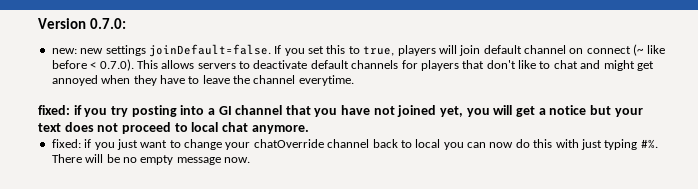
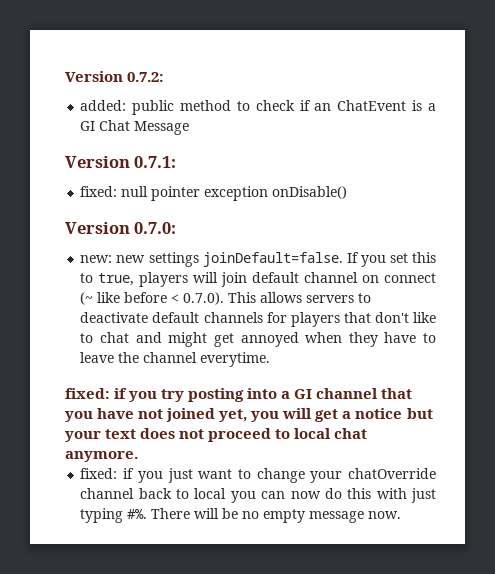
+ Version 0.7.2:
+ added: public method to check if an ChatEvent is a GI Chat Message
+ Version 0.7.1:
+ fixed: null pointer exception onDisable()

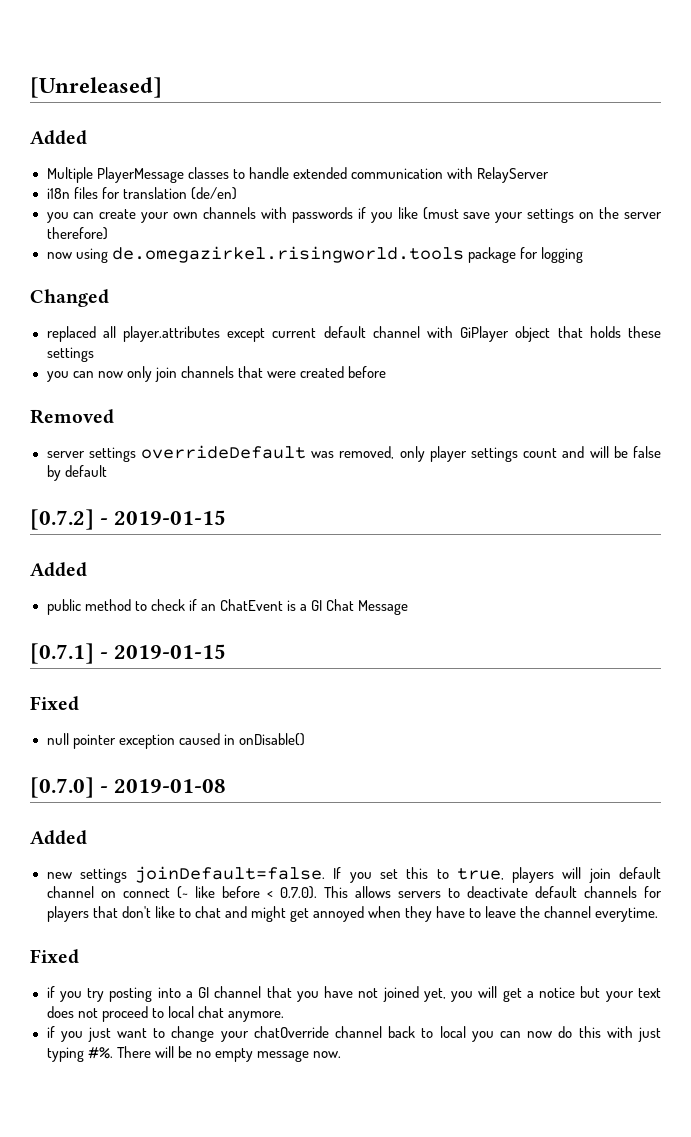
- Version 0.7.2:
- added: public method to check if an ChatEvent is a GI Chat Message
+ [Unreleased]
+ Added
+ Multiple PlayerMessage classes to handle extended communication with RelayServer
+ i18n files for translation (de/en)
+ you can create your own channels with passwords if you like (must save your settings on the server therefore)
+ now using de.omegazirkel.risingworld.tools package for logging
+ Changed
+ replaced all player.attributes except current default channel with GiPlayer object that holds these settings
+ you can now only join channels that were created before
+ Removed
+ server settings overrideDefault was removed, only player settings count and will be false by default
+ [0.7.2] - 2019-01-15
+ Added
+ public method to check if an ChatEvent is a GI Chat Message
- Version 0.7.1:
- fixed: null pointer exception onDisable()
+ [0.7.1] - 2019-01-15
+ Fixed
+ null pointer exception caused in onDisable()
- Version 0.7.0:
- new: new settings joinDefault=false.
+ [0.7.0] - 2019-01-08
+ Added
+ new settings joinDefault=false.
  If you set this to true, players will join default channel on connect (~ like before < 0.7.0). This allows servers to deactivate default channels for players that don't like to chat and might get annoyed when they have to leave the channel everytime.
- fixed: if you try posting into a GI channel that you have not joined yet, you will get a notice but your text does not proceed to local chat anymore.
+ Fixed
+ if you try posting into a GI channel that you have not joined yet, you will get a notice but your text does not proceed to local chat anymore.
- fixed: if you just want to change your chatOverride channel back to local you can now do this with just typing #%.
+ if you just want to change your chatOverride channel back to local you can now do this with just typing #%.

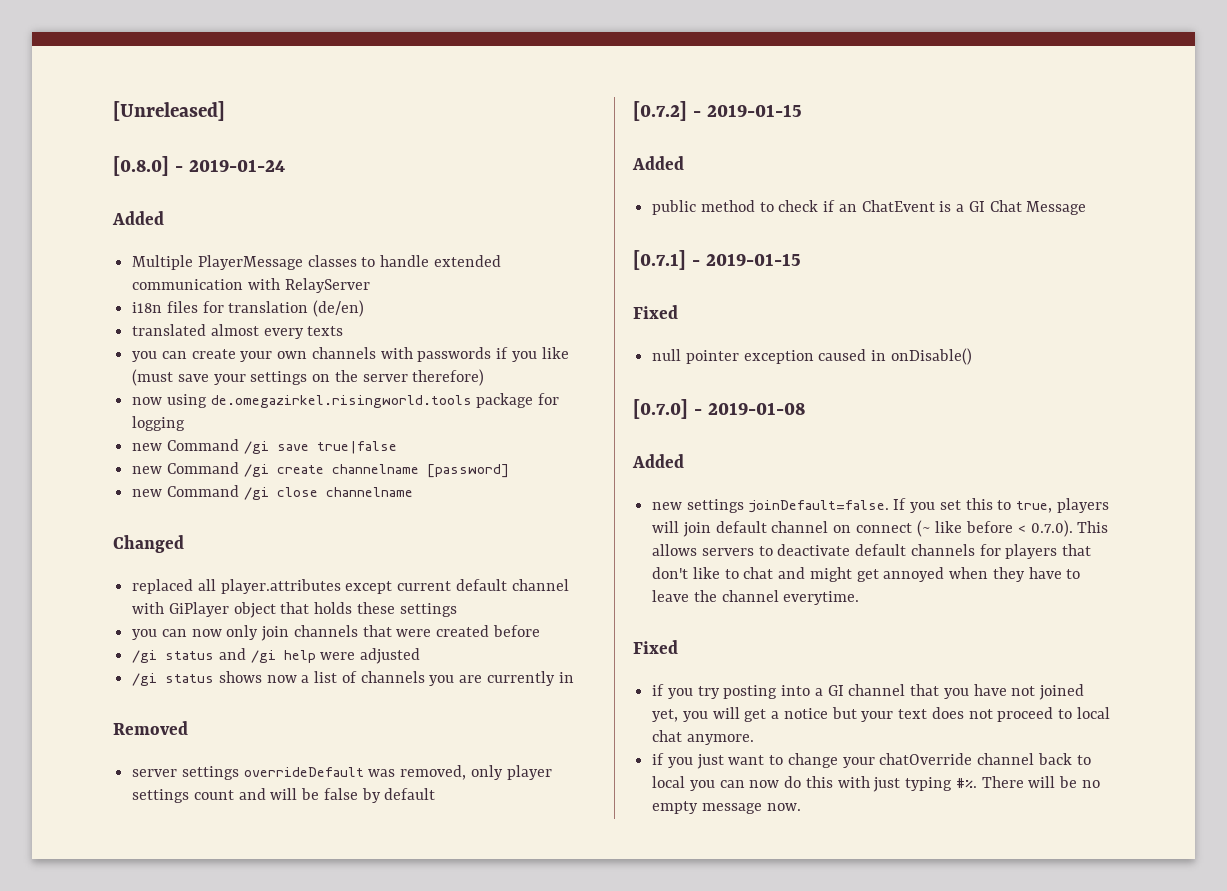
+ [0.8.0] - 2019-01-24
+ translated almost every texts
+ new Command /gi save true|false
+ new Command /gi create channelname [password]
+ new Command /gi close channelname
+ /gi status and /gi help were adjusted
+ /gi status shows now a list of channels you are currently in

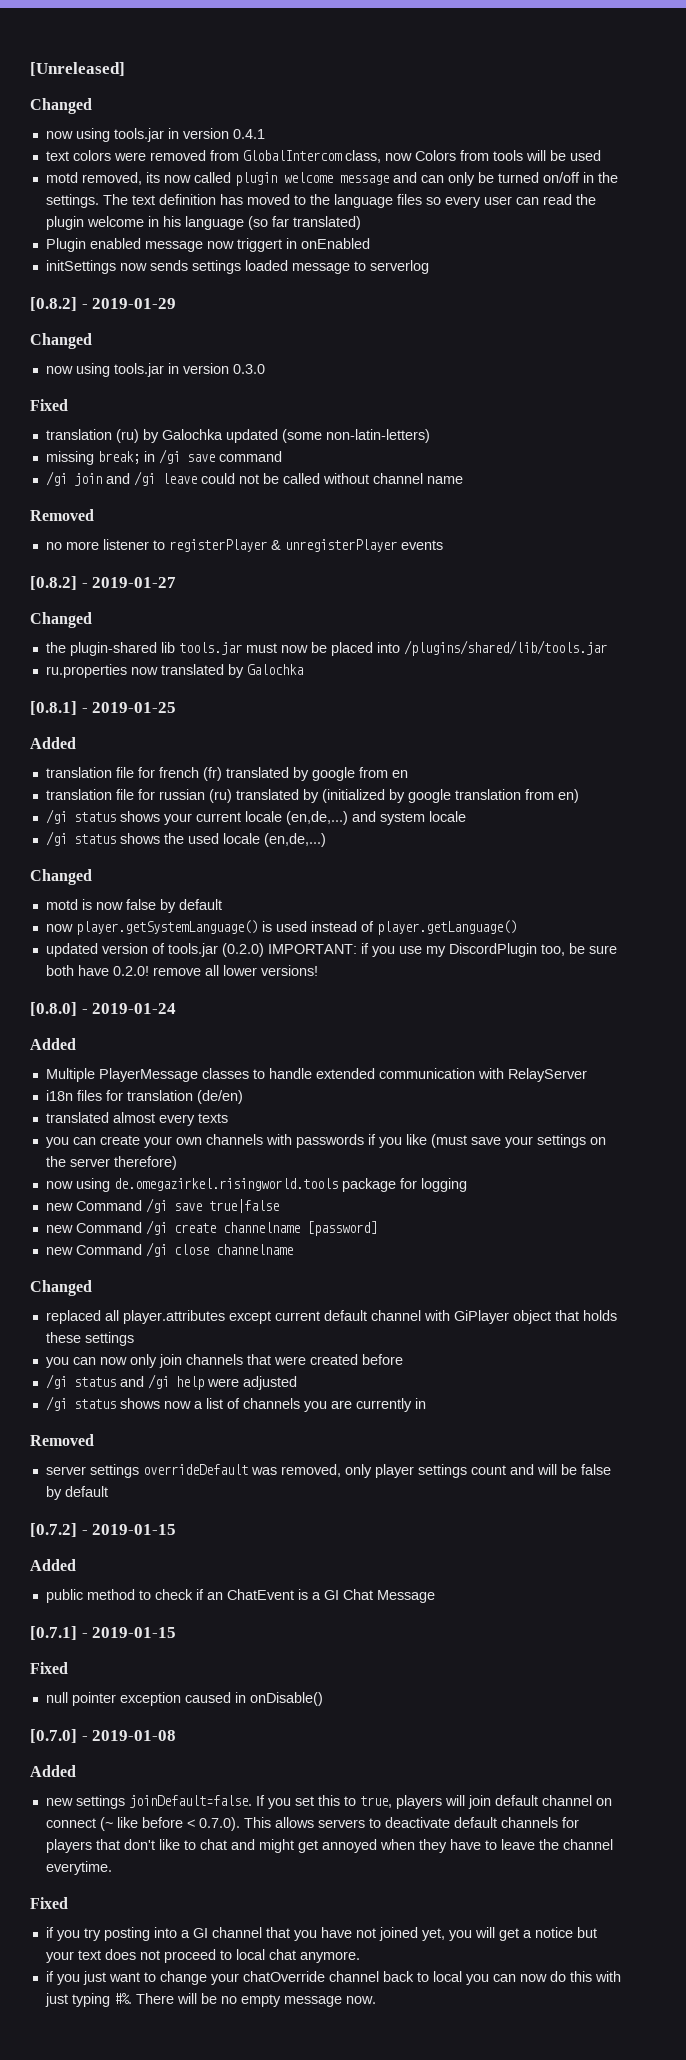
  [Unreleased]
+ Changed
+ now using tools.jar in version 0.4.1
+ text colors were removed from GlobalIntercom class, now Colors from tools will be used
+ motd removed, its now called plugin welcome message and can only be turned on/off in the settings. The text definition has moved to the language files so every user can read the plugin welcome in his language (so far translated)
+ Plugin enabled message now triggert in onEnabled
+ initSettings now sends settings loaded message to serverlog
+ [0.8.2] - 2019-01-29
+ Changed
+ now using tools.jar in version 0.3.0
+ Fixed
+ translation (ru) by Galochka updated (some non-latin-letters)
+ missing break; in /gi save command
+ /gi join and /gi leave could not be called without channel name
+ Removed
+ no more listener to registerPlayer & unregisterPlayer events
+ [0.8.2] - 2019-01-27
+ Changed
+ the plugin-shared lib tools.jar must now be placed into /plugins/shared/lib/tools.jar
+ ru.properties now translated by Galochka
+ [0.8.1] - 2019-01-25
+ Added
+ translation file for french (fr) translated by google from en
+ translation file for russian (ru) translated by (initialized by google translation from en)
+ /gi status shows your current locale (en,de,...) and system locale
+ /gi status shows the used locale (en,de,...)
+ Changed
+ motd is now false by default
+ now player.getSystemLanguage() is used instead of player.getLanguage()
+ updated version of tools.jar (0.2.0) IMPORTANT: if you use my DiscordPlugin too, be sure both have 0.2.0! remove all lower versions!

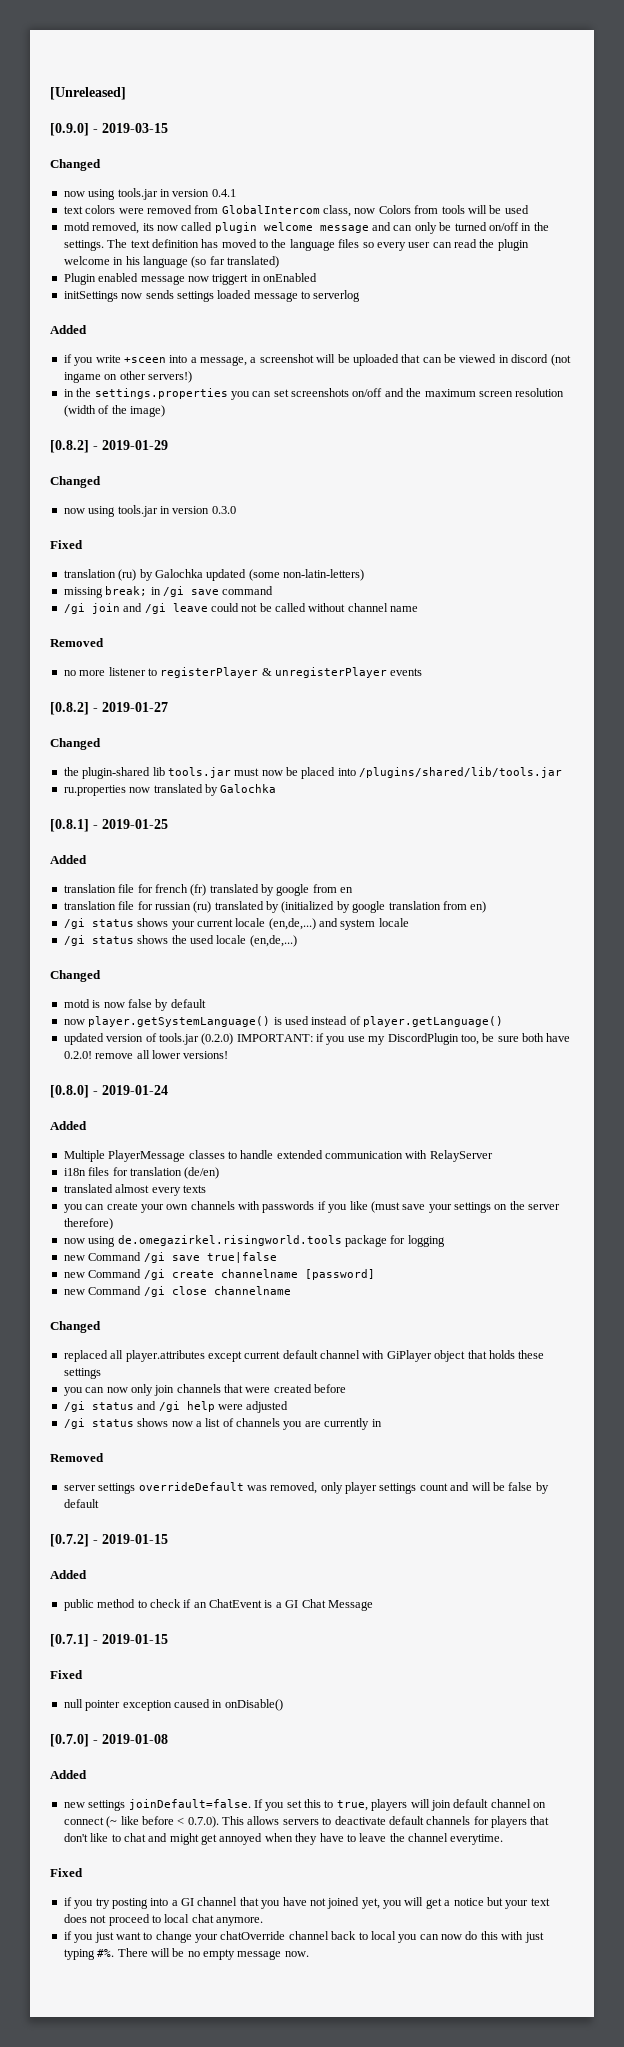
+ [0.9.0] - 2019-03-15
  initSettings now sends settings loaded message to serverlog
+ Added
+ if you write +sceen into a message, a screenshot will be uploaded that can be viewed in discord (not ingame on other servers!)
+ in the settings.properties you can set screenshots on/off and the maximum screen resolution (width of the image)

